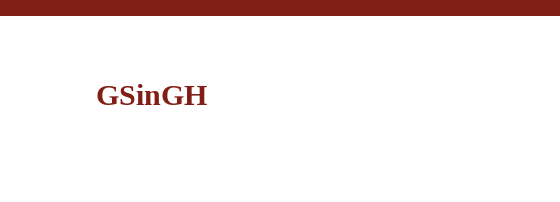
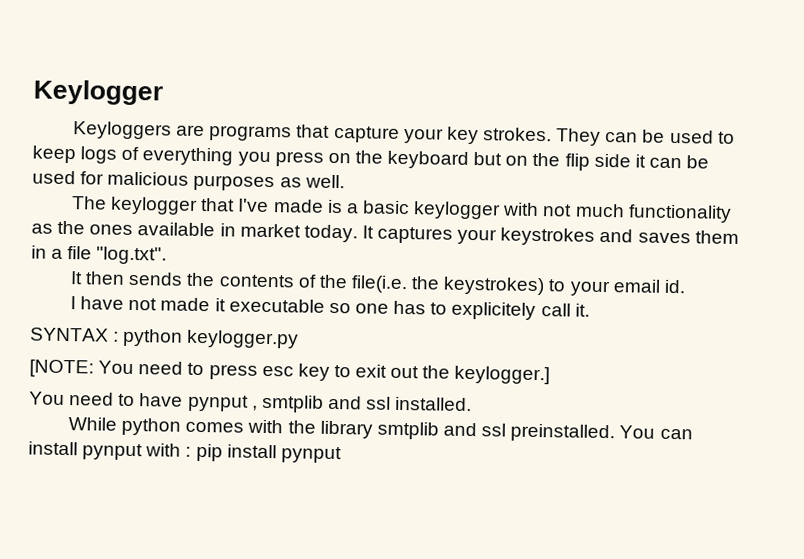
- GSinGH
+ Keylogger
+ Keyloggers are programs that capture your key strokes. They can be used to keep logs of everything you press on the keyboard but on the flip side it can be used for malicious purposes as well.
+ The keylogger that I've made is a basic keylogger with not much functionality as the ones available in market today. It captures your keystrokes and saves them in a file "log.txt".
+ It then sends the contents of the file(i.e. the keystrokes) to your email id.
+ I have not made it executable so one has to explicitely call it.
+ SYNTAX : python keylogger.py
+ [NOTE: You need to press esc key to exit out the keylogger.]
+ You need to have pynput , smtplib and ssl installed.
+ While python comes with the library smtplib and ssl preinstalled. You can install pynput with : pip install pynput

